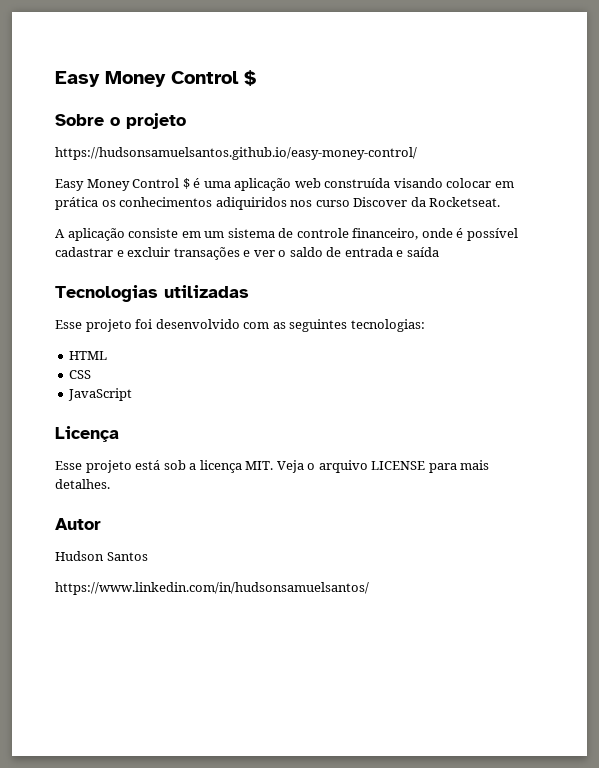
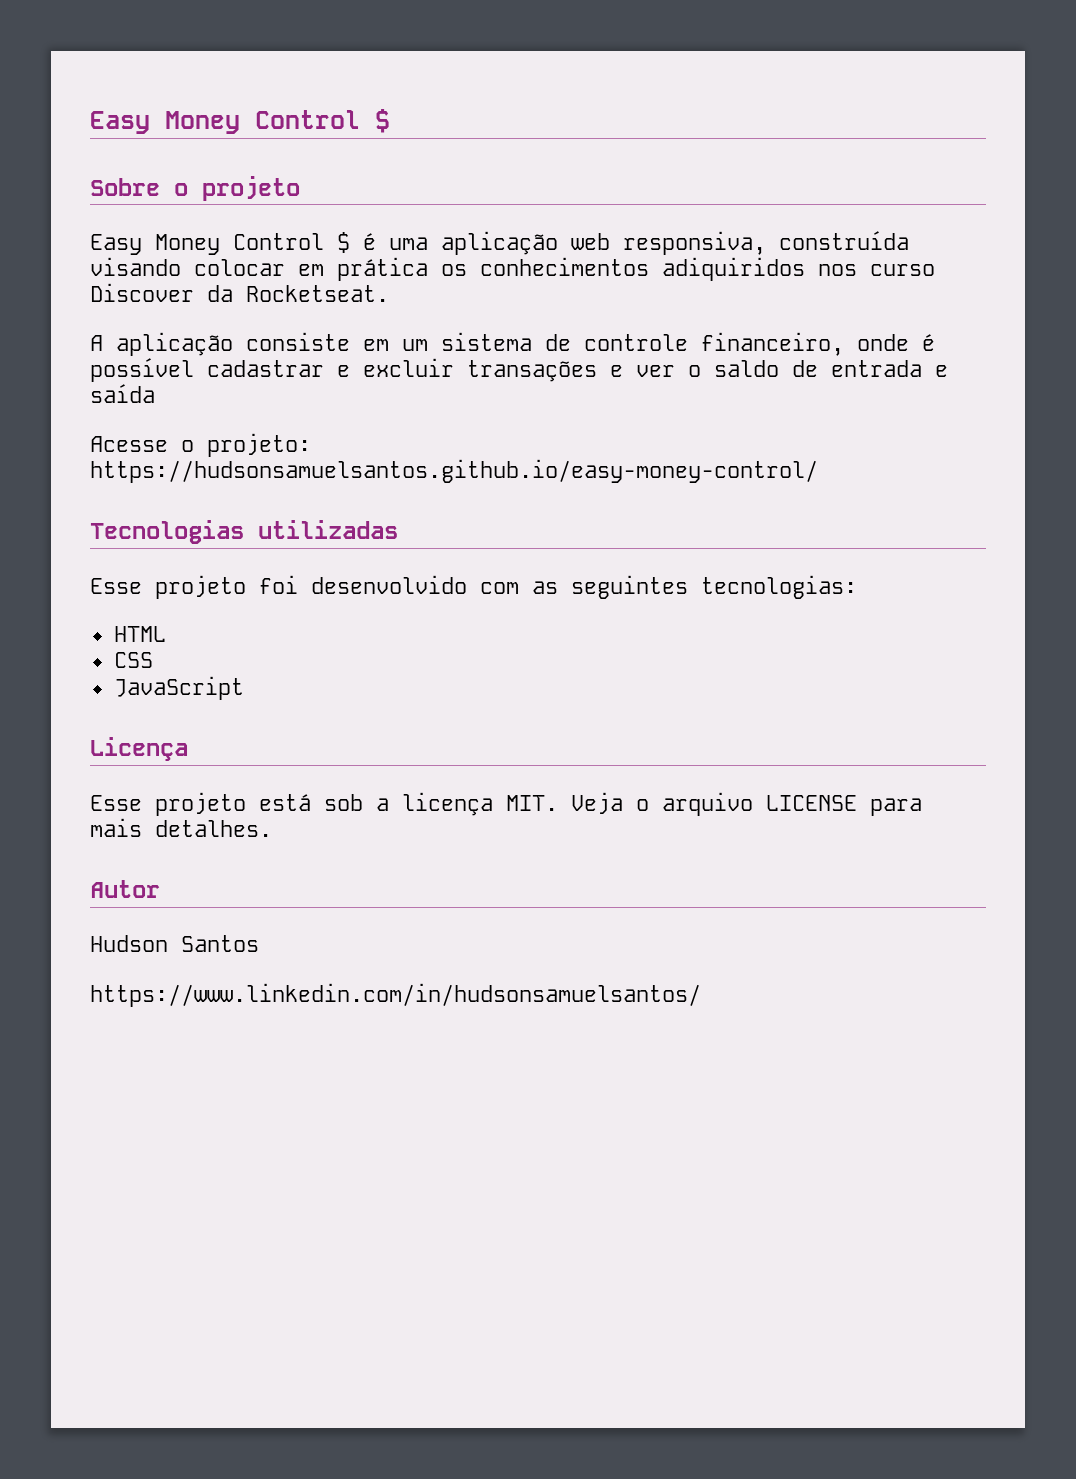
- https://hudsonsamuelsantos.github.io/easy-money-control/
- Easy Money Control $ é uma aplicação web construída visando colocar em prática os conhecimentos adiquiridos nos curso Discover da Rocketseat.
+ Easy Money Control $ é uma aplicação web responsiva, construída visando colocar em prática os conhecimentos adiquiridos nos curso Discover da Rocketseat.
+ Acesse o projeto: https://hudsonsamuelsantos.github.io/easy-money-control/

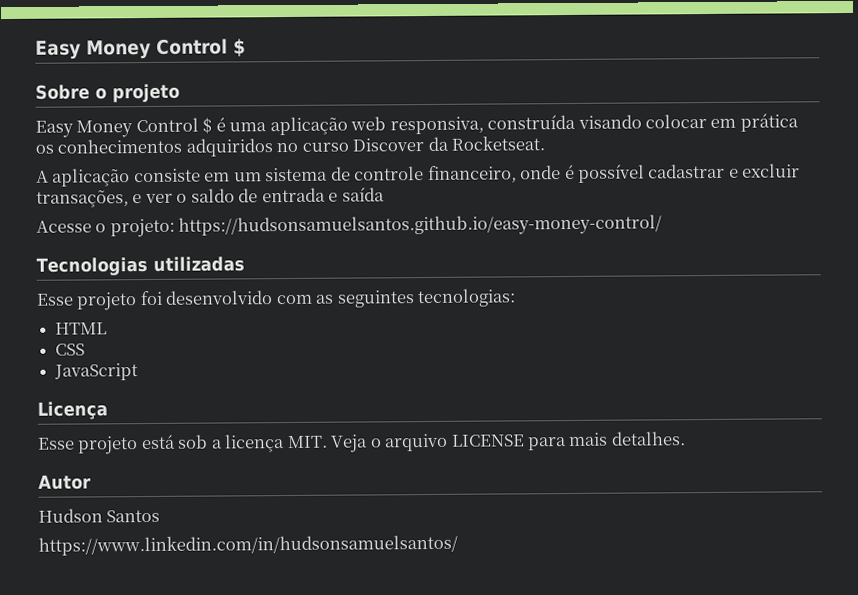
- Easy Money Control $ é uma aplicação web responsiva, construída visando colocar em prática os conhecimentos adiquiridos nos curso Discover da Rocketseat.
+ Easy Money Control $ é uma aplicação web responsiva, construída visando colocar em prática os conhecimentos adquiridos no curso Discover da Rocketseat.
- A aplicação consiste em um sistema de controle financeiro, onde é possível cadastrar e excluir transações e ver o saldo de entrada e saída
+ A aplicação consiste em um sistema de controle financeiro, onde é possível cadastrar e excluir transações, e ver o saldo de entrada e saída

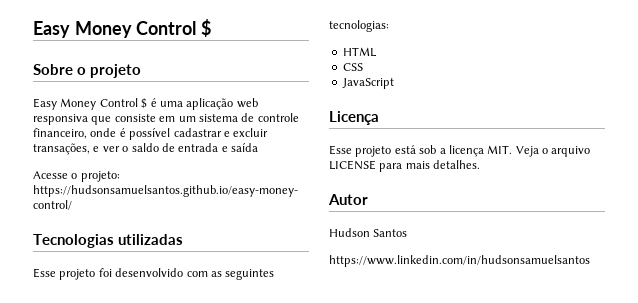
- Easy Money Control $ é uma aplicação web responsiva, construída visando colocar em prática os conhecimentos adquiridos no curso Discover da Rocketseat.
- A aplicação consiste em um sistema de controle financeiro, onde é possível cadastrar e excluir transações, e ver o saldo de entrada e saída
+ Easy Money Control $ é uma aplicação web responsiva que consiste em um sistema de controle financeiro, onde é possível cadastrar e excluir transações, e ver o saldo de entrada e saída
- https://www.linkedin.com/in/hudsonsamuelsantos/
+ https://www.linkedin.com/in/hudsonsamuelsantos

